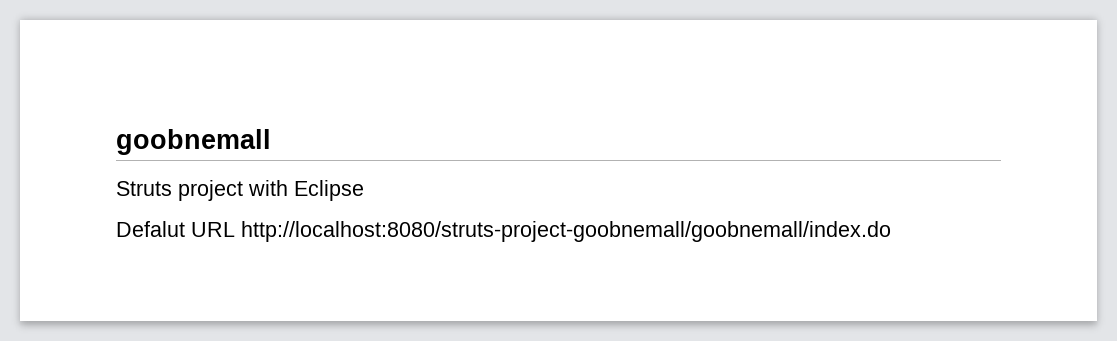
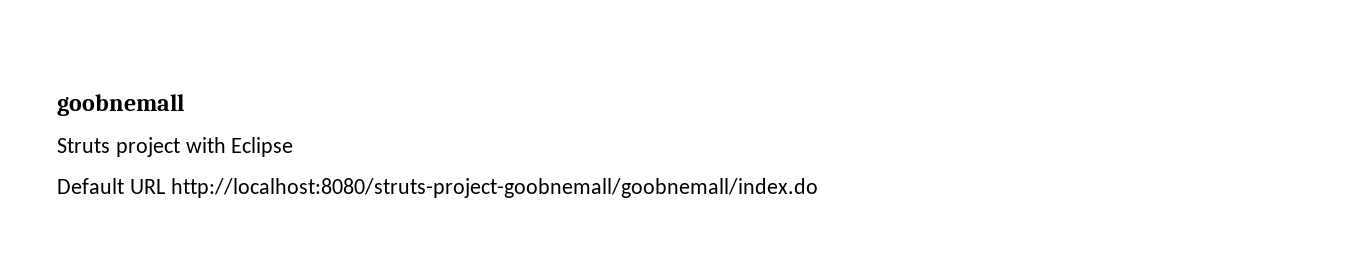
- Defalut URL http://localhost:8080/struts-project-goobnemall/goobnemall/index.do
+ Default URL http://localhost:8080/struts-project-goobnemall/goobnemall/index.do

